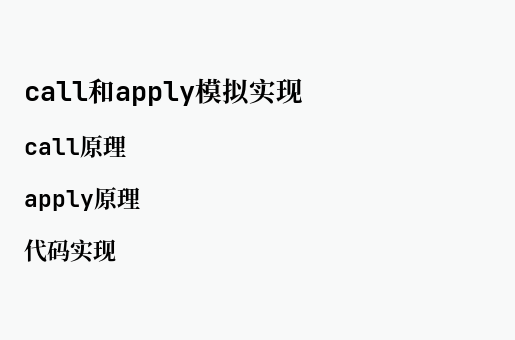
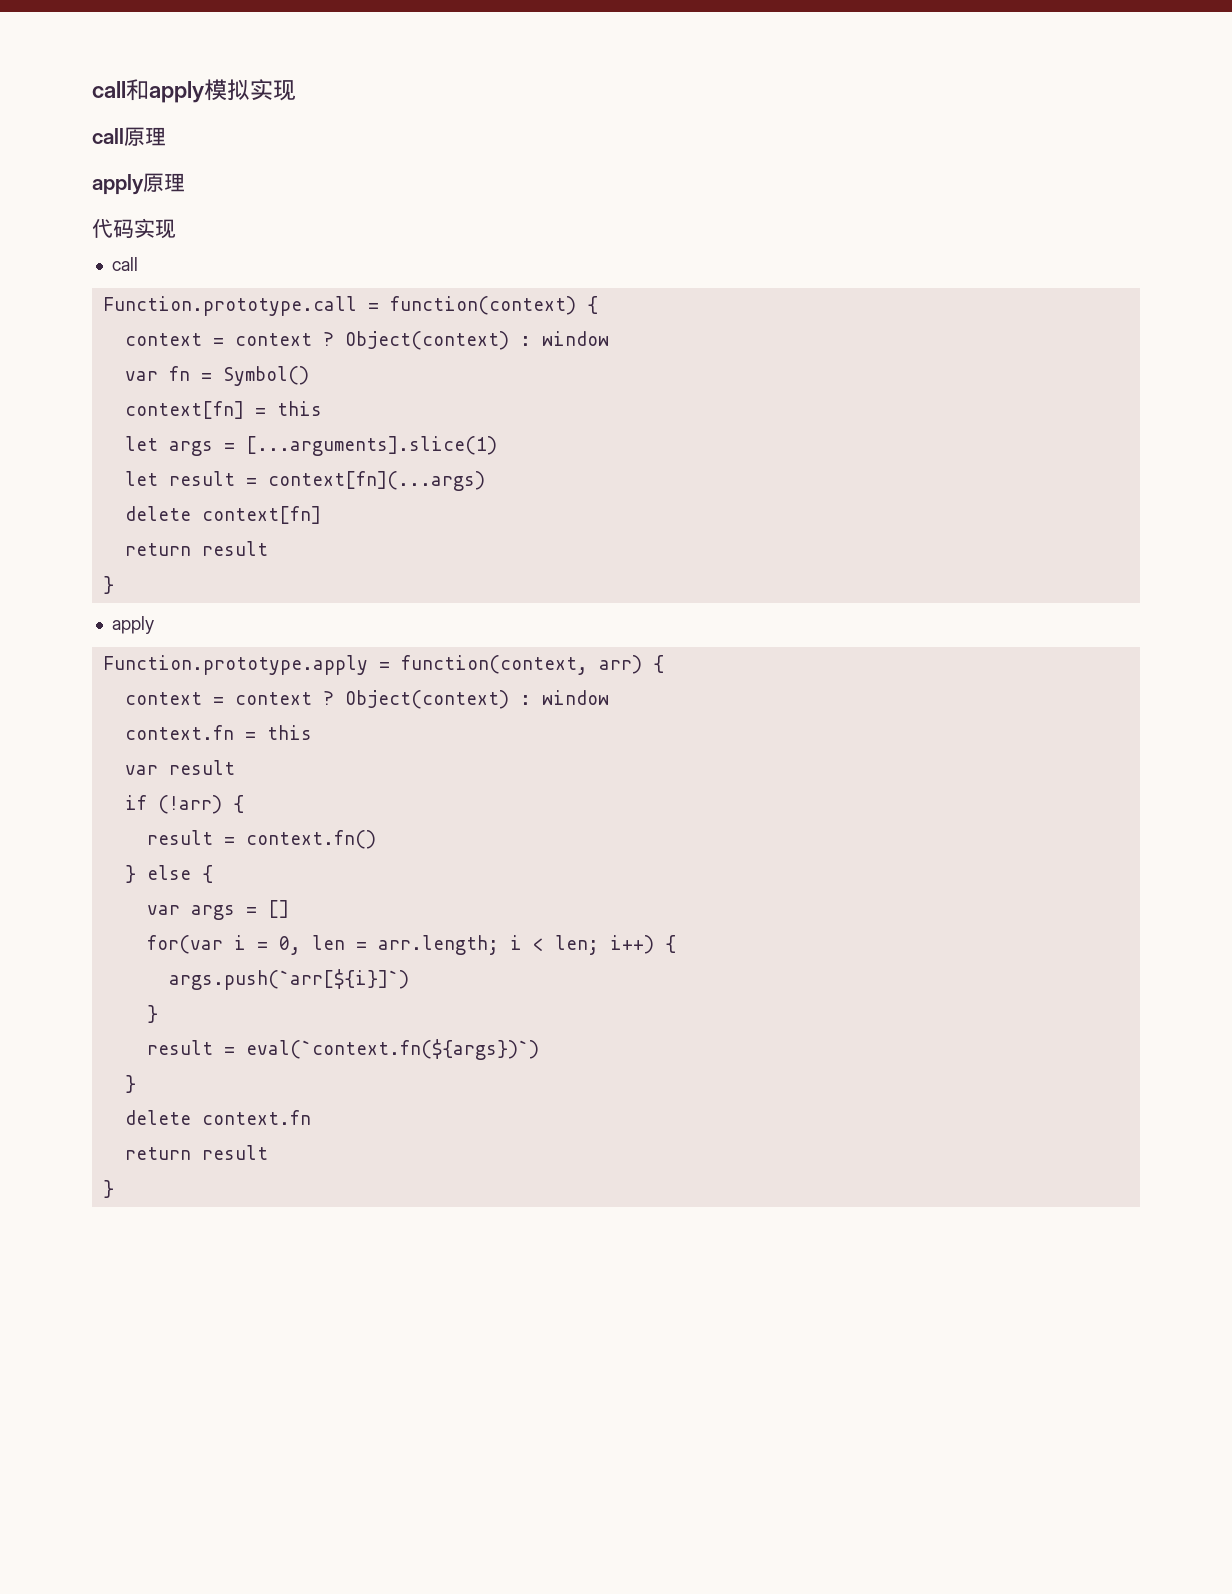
  代码实现
+ call
+ Function.prototype.call = function(context) {
+ context = context ? Object(context) : window
+ var fn = Symbol()
+ context[fn] = this
+ let args = [...arguments].slice(1)
+ let result = context[fn](...args)
+ delete context[fn]
+ return result
+ }
+ apply
+ Function.prototype.apply = function(context, arr) {
+ context = context ? Object(context) : window
+ context.fn = this
+ var result
+ if (!arr) {
+ result = context.fn()
+ } else {
+ var args = []
+ for(var i = 0, len = arr.length; i < len; i++) {
+ args.push(`arr[${i}]`)
+ }
+ result = eval(`context.fn(${args})`)
+ }
+ delete context.fn
+ return result
+ }

